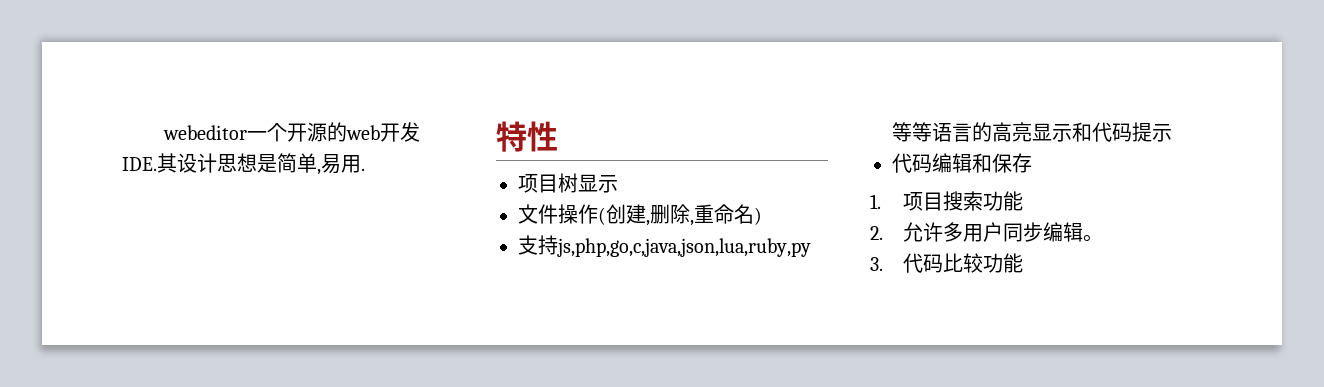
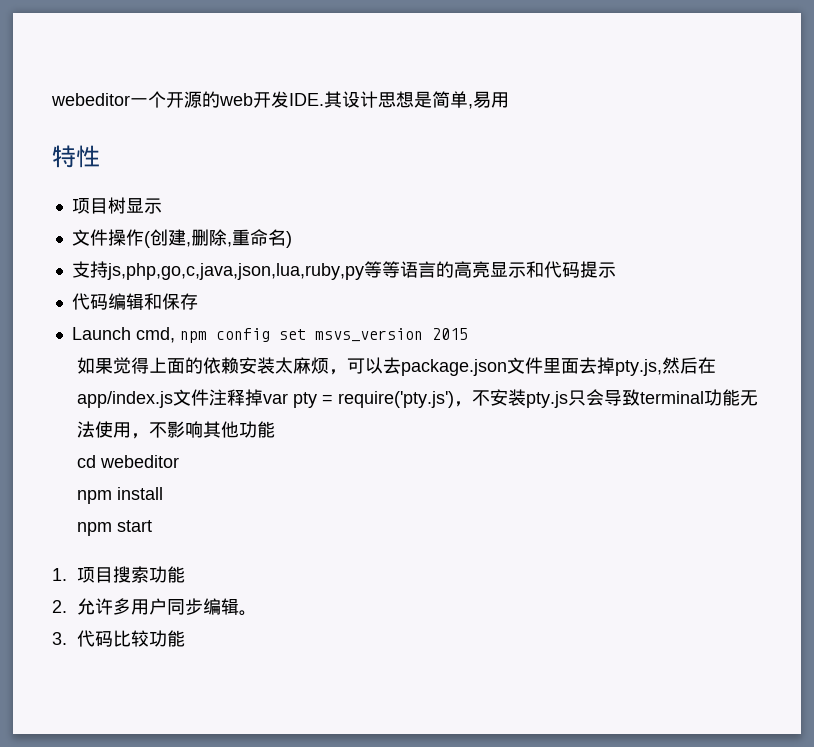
- webeditor一个开源的web开发IDE.其设计思想是简单,易用.
+ webeditor一个开源的web开发IDE.其设计思想是简单,易用
+ Launch cmd, npm config set msvs_version 2015
+ 如果觉得上面的依赖安装太麻烦，可以去package.json文件里面去掉pty.js,然后在app/index.js文件注释掉var pty = require('pty.js')，不安装pty.js只会导致terminal功能无法使用，不影响其他功能
+ cd webeditor
+ npm install
+ npm start

